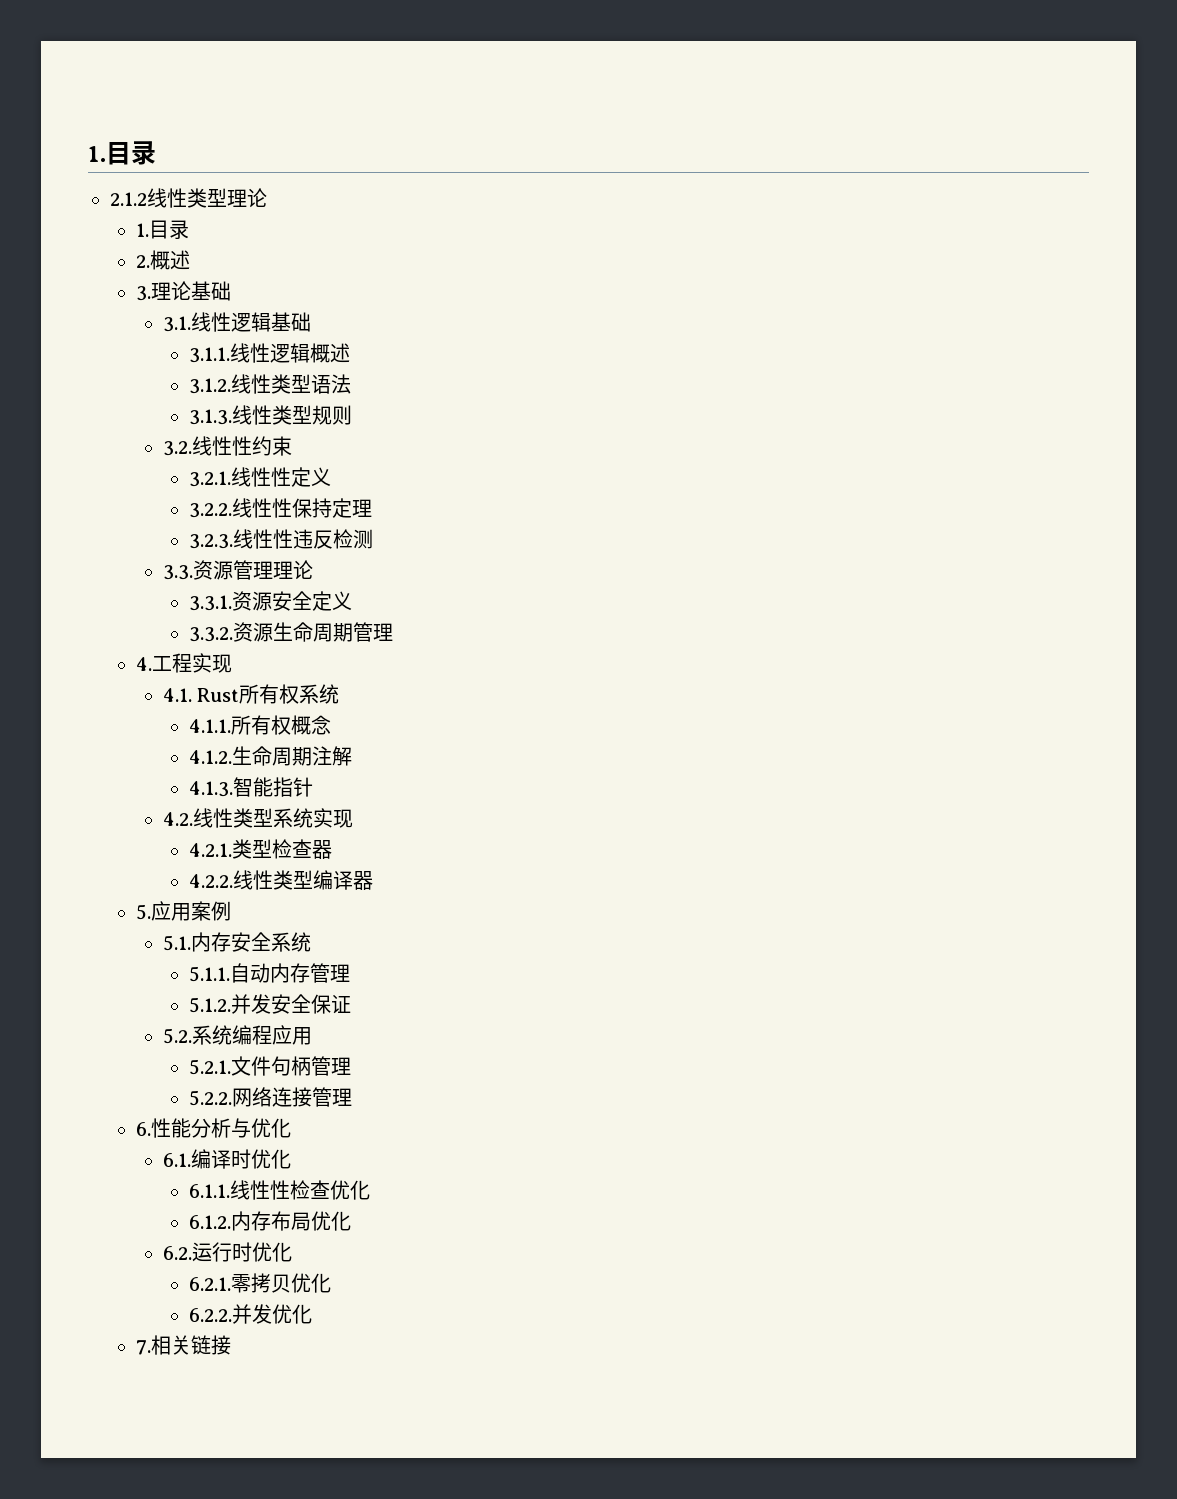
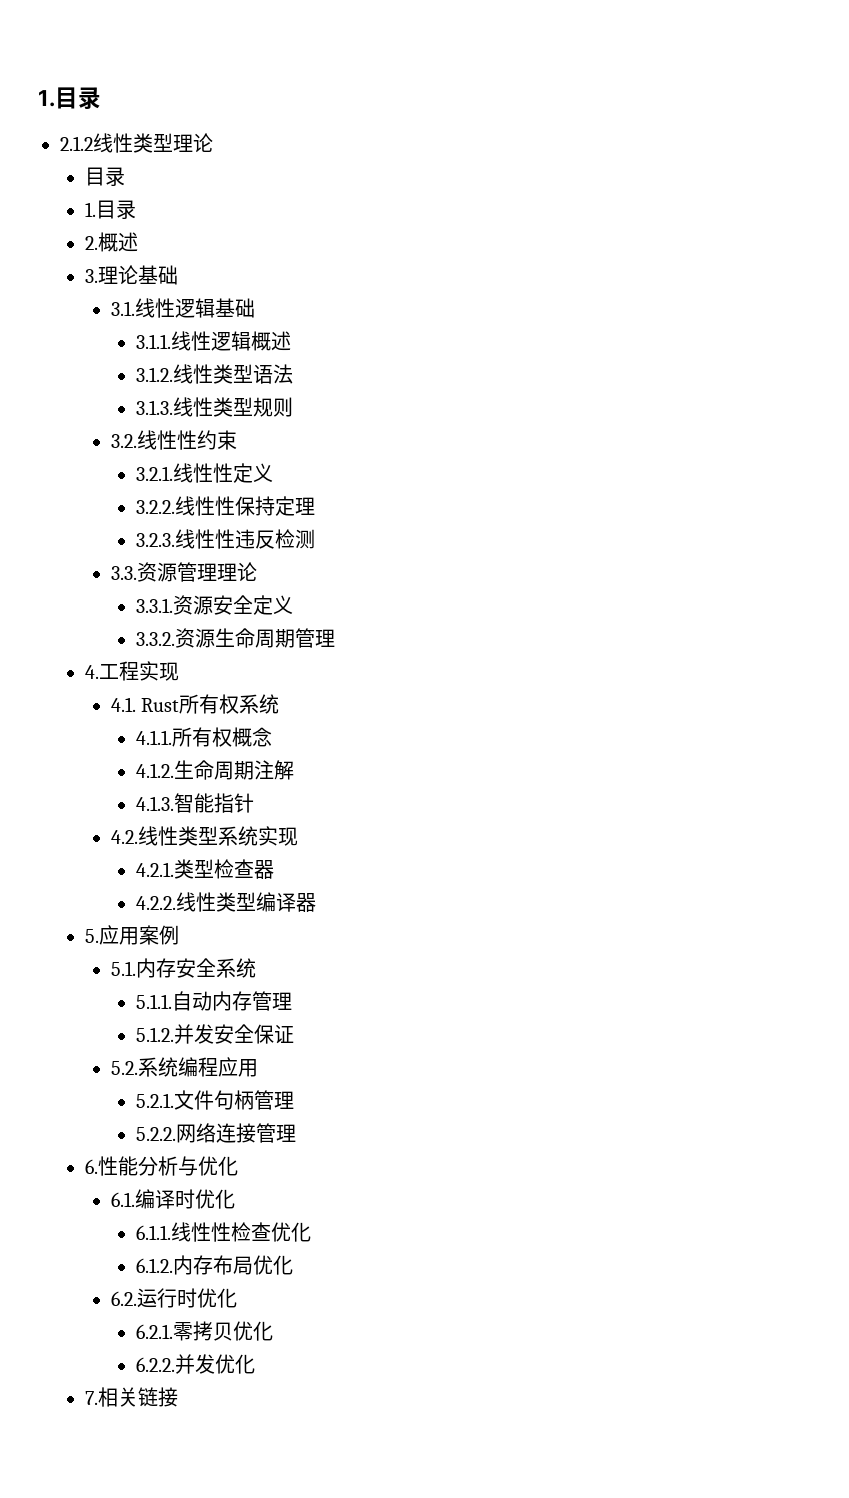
  2.1.2线性类型理论
+ 目录

